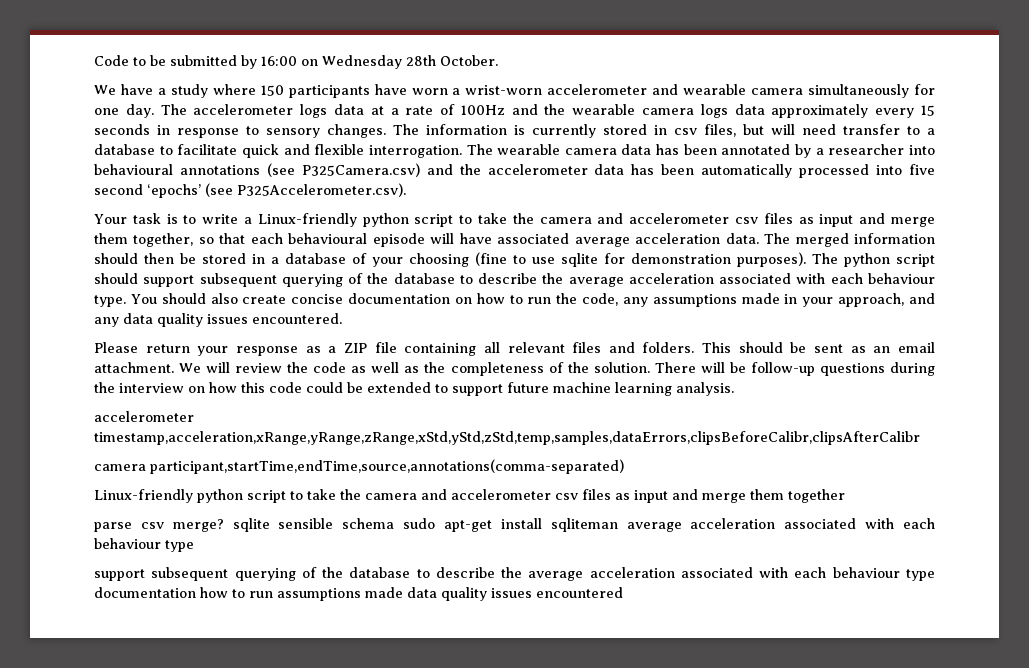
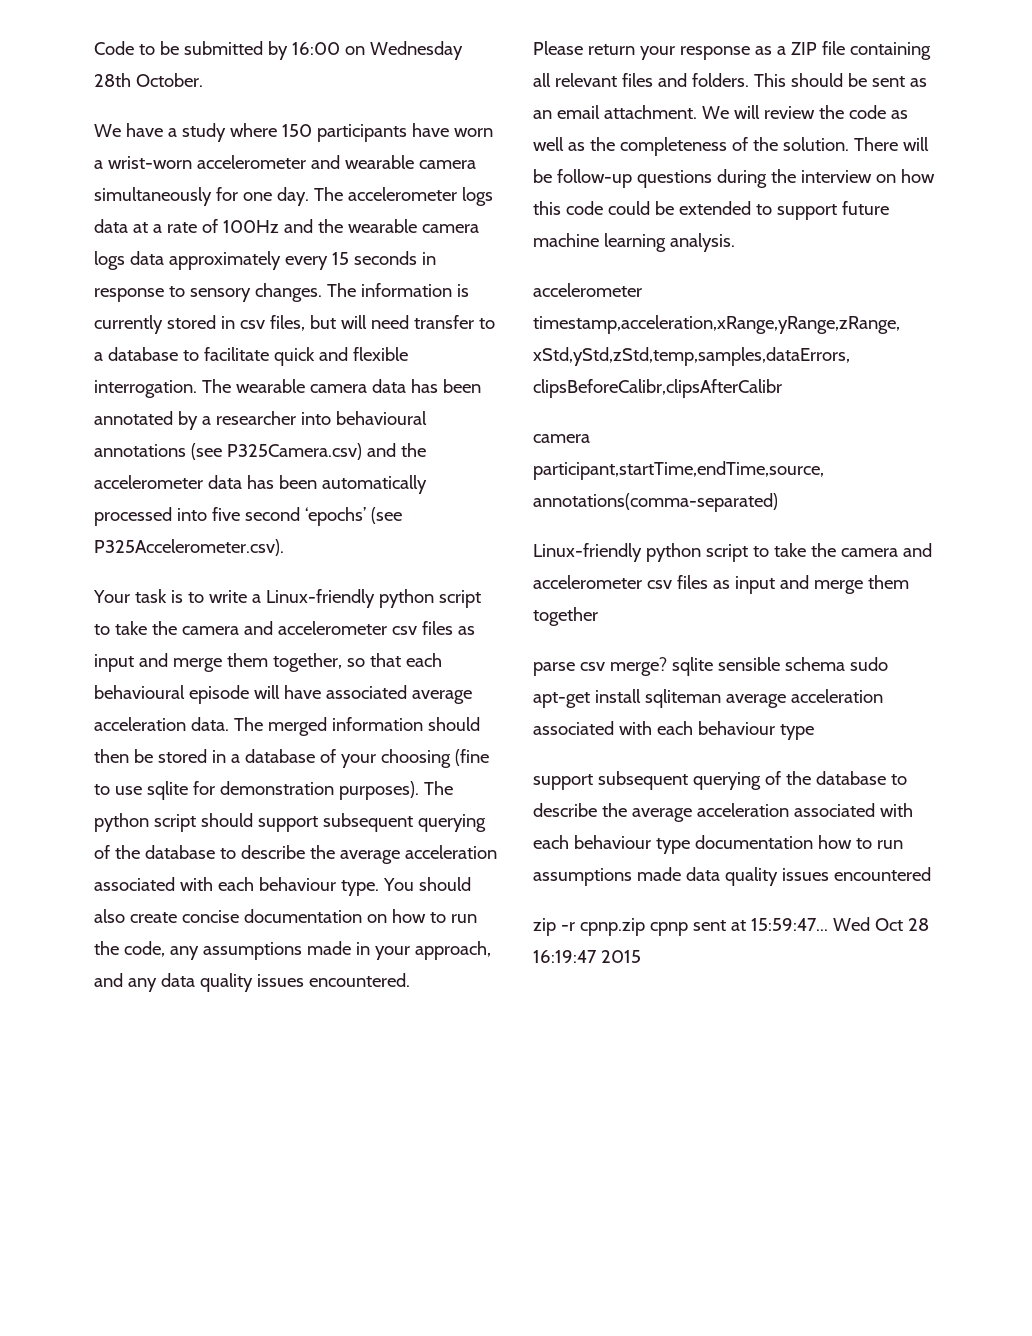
+ zip -r cpnp.zip cpnp sent at 15:59:47... Wed Oct 28 16:19:47 2015

